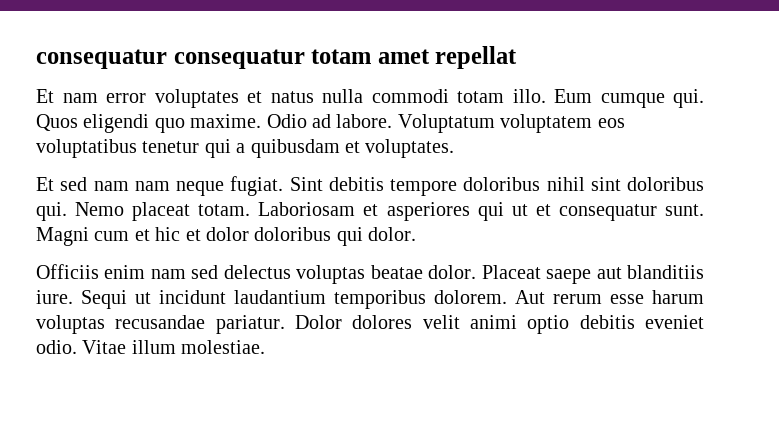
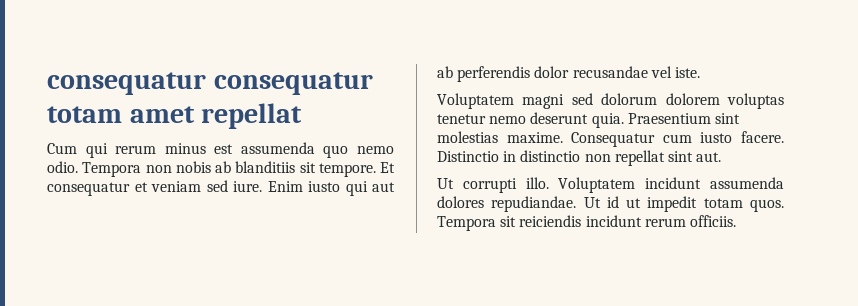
- Et nam error voluptates et natus nulla commodi totam illo. Eum cumque qui. Quos eligendi quo maxime. Odio ad labore. Voluptatum voluptatem eos voluptatibus tenetur qui a quibusdam et voluptates.
- Et sed nam nam neque fugiat. Sint debitis tempore doloribus nihil sint doloribus qui. Nemo placeat totam. Laboriosam et asperiores qui ut et consequatur sunt. Magni cum et hic et dolor doloribus qui dolor.
- Officiis enim nam sed delectus voluptas beatae dolor. Placeat saepe aut blanditiis iure. Sequi ut incidunt laudantium temporibus dolorem. Aut rerum esse harum voluptas recusandae pariatur. Dolor dolores velit animi optio debitis eveniet odio. Vitae illum molestiae.
+ Cum qui rerum minus est assumenda quo nemo odio. Tempora non nobis ab blanditiis sit tempore. Et consequatur et veniam sed iure. Enim iusto qui aut ab perferendis dolor recusandae vel iste.
+ Voluptatem magni sed dolorum dolorem voluptas tenetur nemo deserunt quia. Praesentium sint molestias maxime. Consequatur cum iusto facere. Distinctio in distinctio non repellat sint aut.
+ Ut corrupti illo. Voluptatem incidunt assumenda dolores repudiandae. Ut id ut impedit totam quos. Tempora sit reiciendis incidunt rerum officiis.

